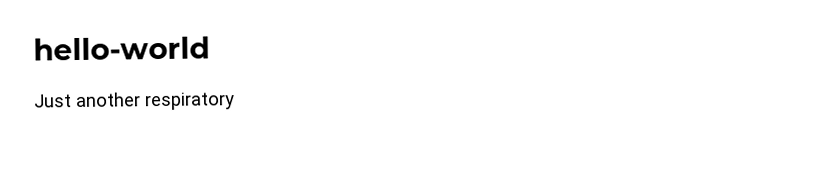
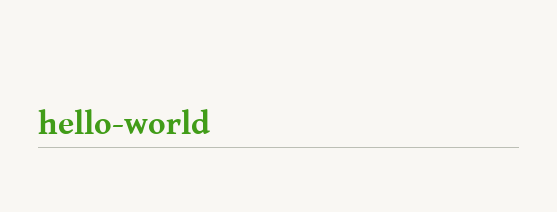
- Just another respiratory

